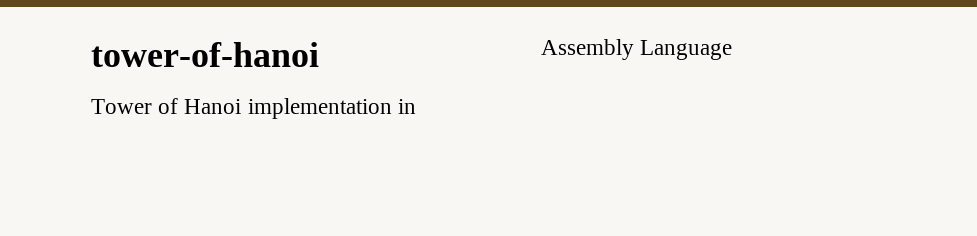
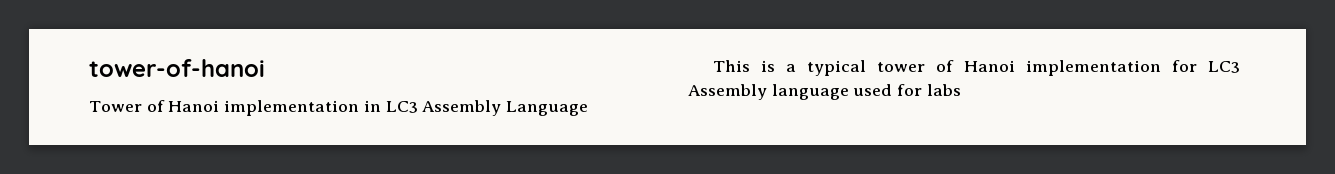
- Tower of Hanoi implementation in Assembly Language
+ Tower of Hanoi implementation in LC3 Assembly Language
+ This is a typical tower of Hanoi implementation for LC3 Assembly language used for labs

